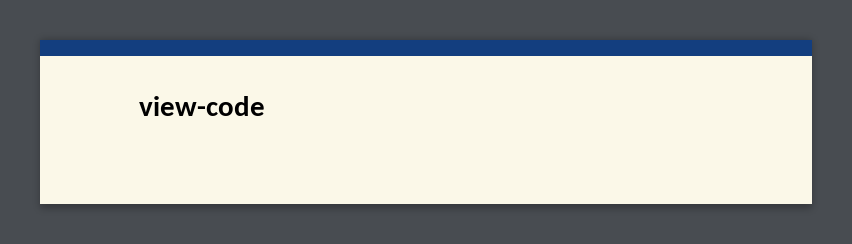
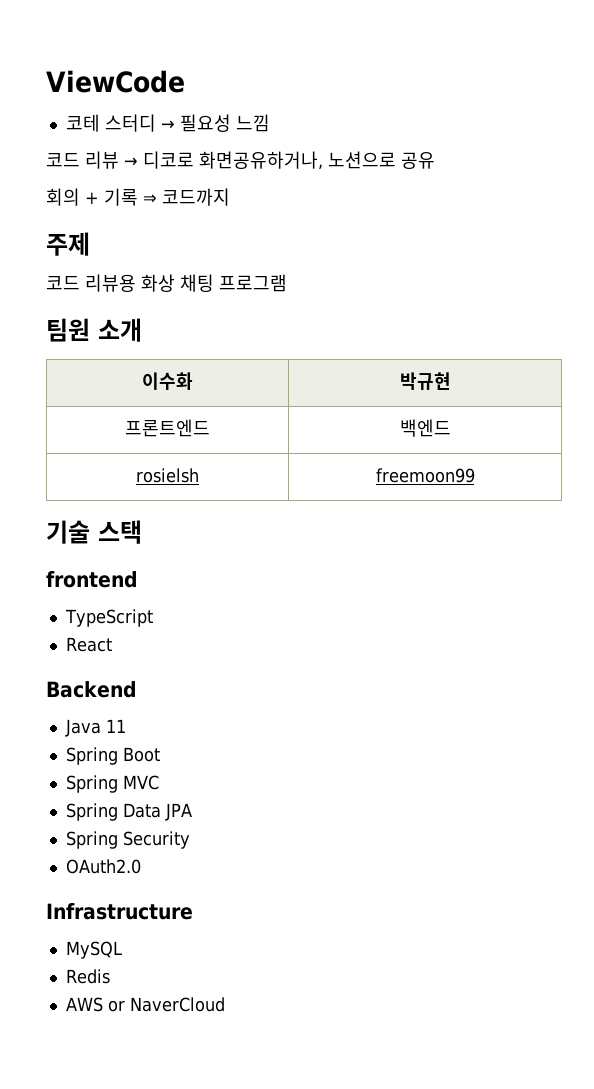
- view-code
+ ViewCode
+ 코테 스터디 → 필요성 느낌
+ 코드 리뷰 → 디코로 화면공유하거나, 노션으로 공유
+ 회의 + 기록 ⇒ 코드까지
+ 주제
+ 코드 리뷰용 화상 채팅 프로그램
+ 팀원 소개
+ 이수화 | 박규현
+ 프론트엔드 | 백엔드
+ rosielsh | freemoon99
+ 기술 스택
+ frontend
+ TypeScript
+ React
+ Backend
+ Java 11
+ Spring Boot
+ Spring MVC
+ Spring Data JPA
+ Spring Security
+ OAuth2.0
+ Infrastructure
+ MySQL
+ Redis
+ AWS or NaverCloud

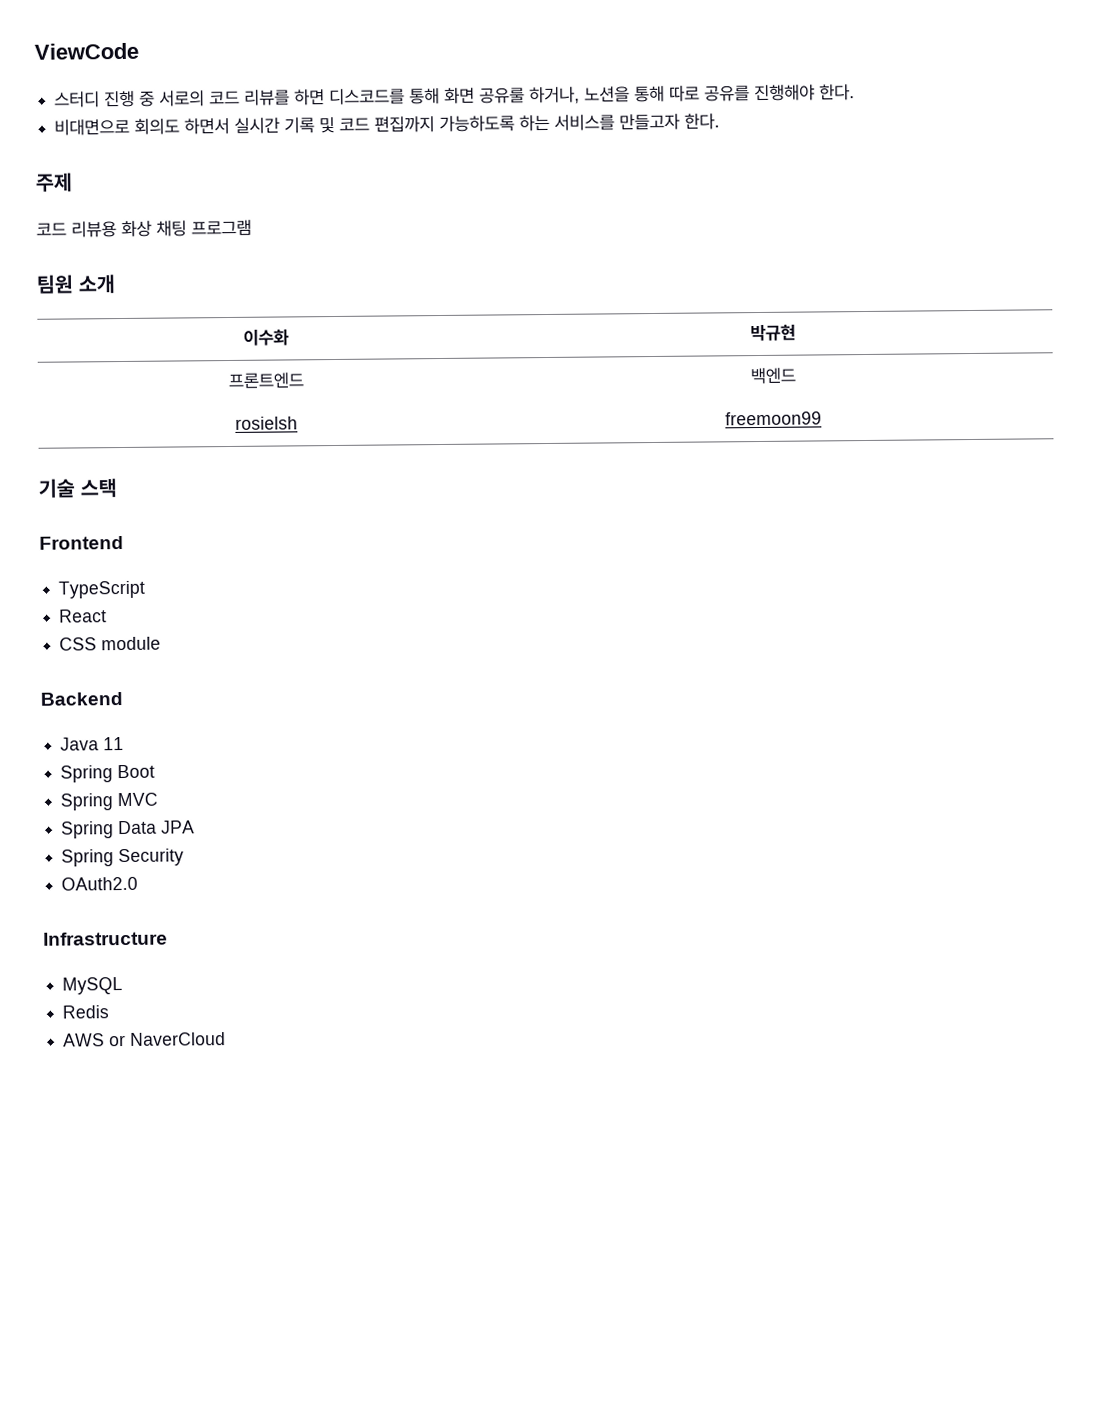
- 코테 스터디 → 필요성 느낌
- 코드 리뷰 → 디코로 화면공유하거나, 노션으로 공유
- 회의 + 기록 ⇒ 코드까지
+ 스터디 진행 중 서로의 코드 리뷰를 하면 디스코드를 통해 화면 공유룰 하거나, 노션을 통해 따로 공유를 진행해야 한다.
+ 비대면으로 회의도 하면서 실시간 기록 및 코드 편집까지 가능하도록 하는 서비스를 만들고자 한다.
- frontend
+ Frontend
+ CSS module

